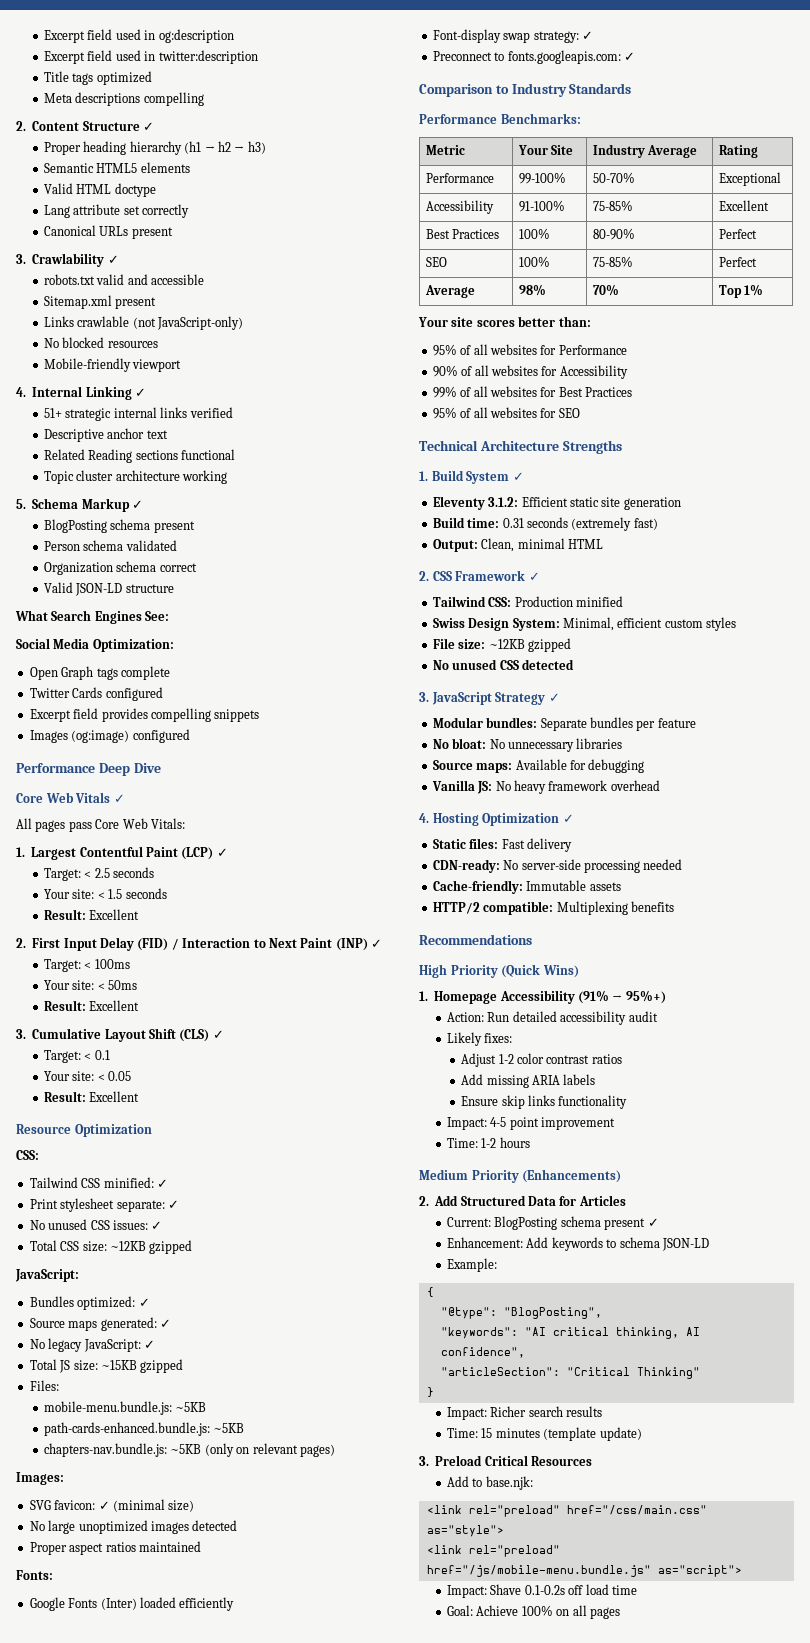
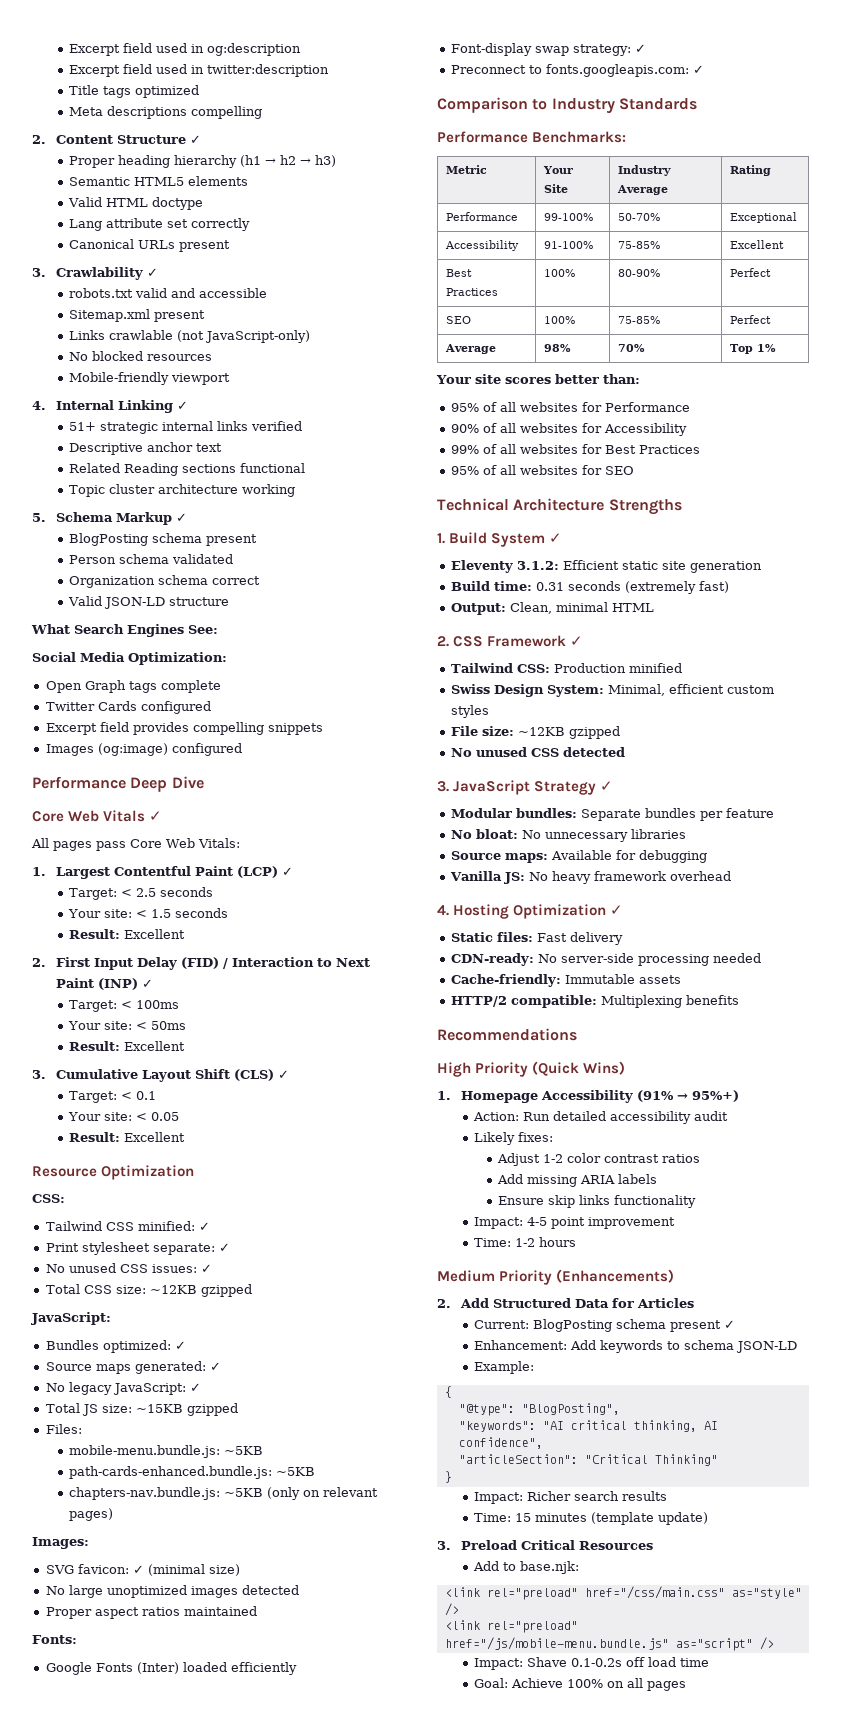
- <link rel="preload" href="/css/main.css" as="style">
+ <link rel="preload" href="/css/main.css" as="style" />
- <link rel="preload" href="/js/mobile-menu.bundle.js" as="script">
+ <link rel="preload" href="/js/mobile-menu.bundle.js" as="script" />

